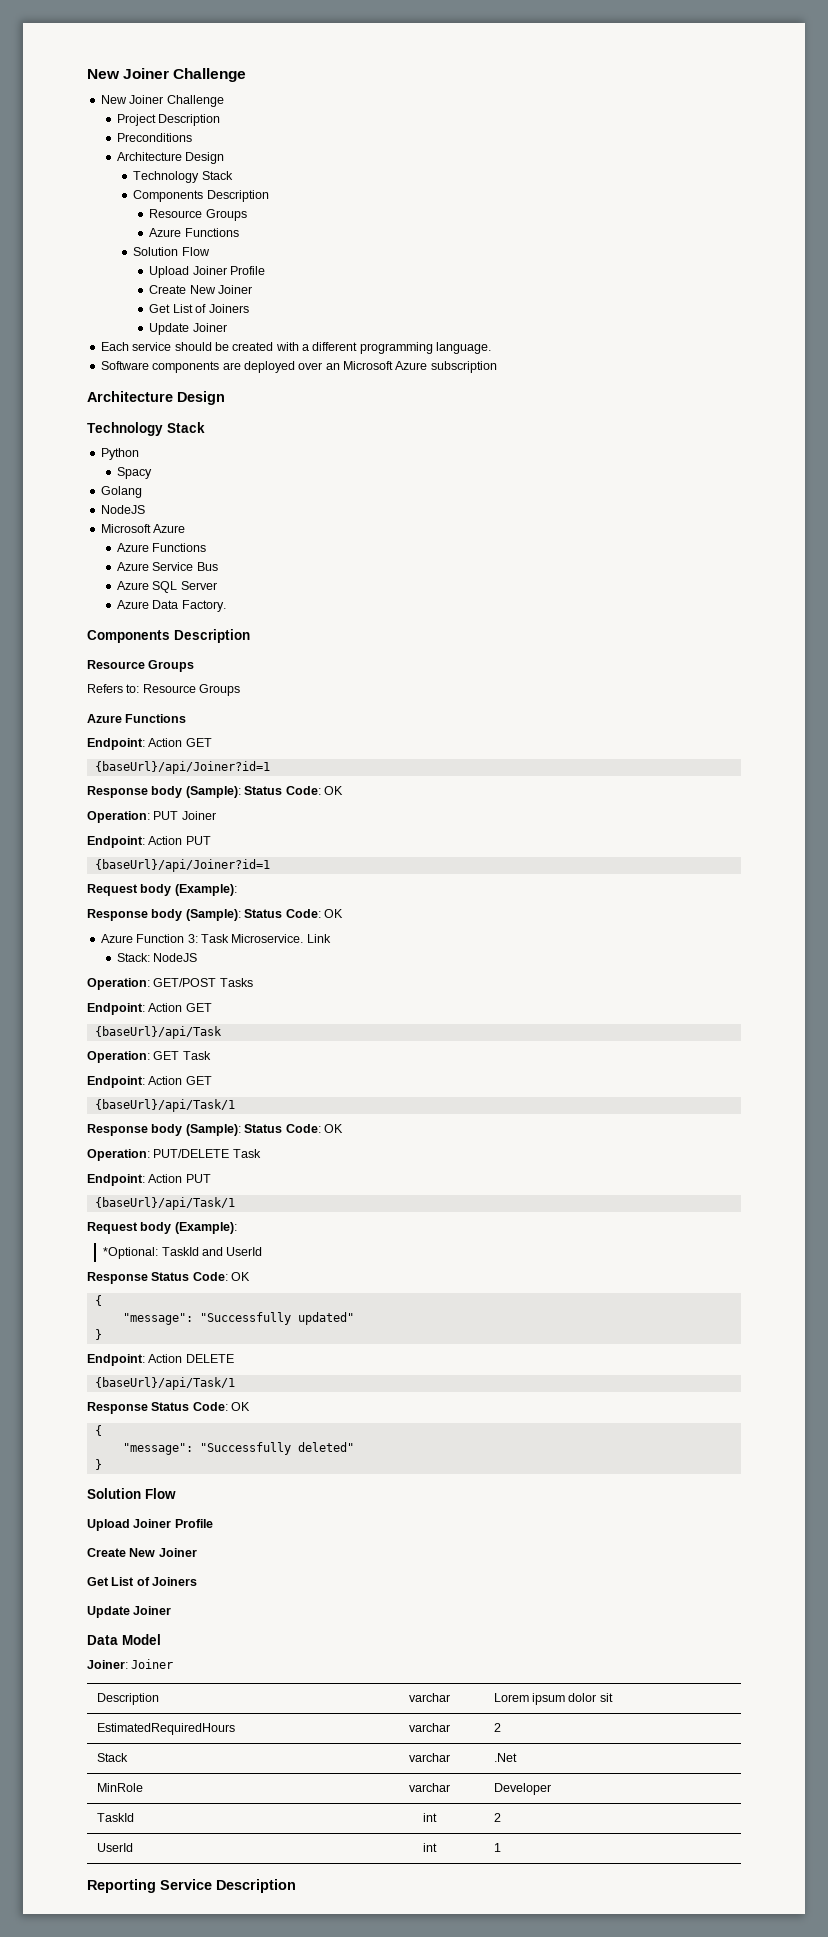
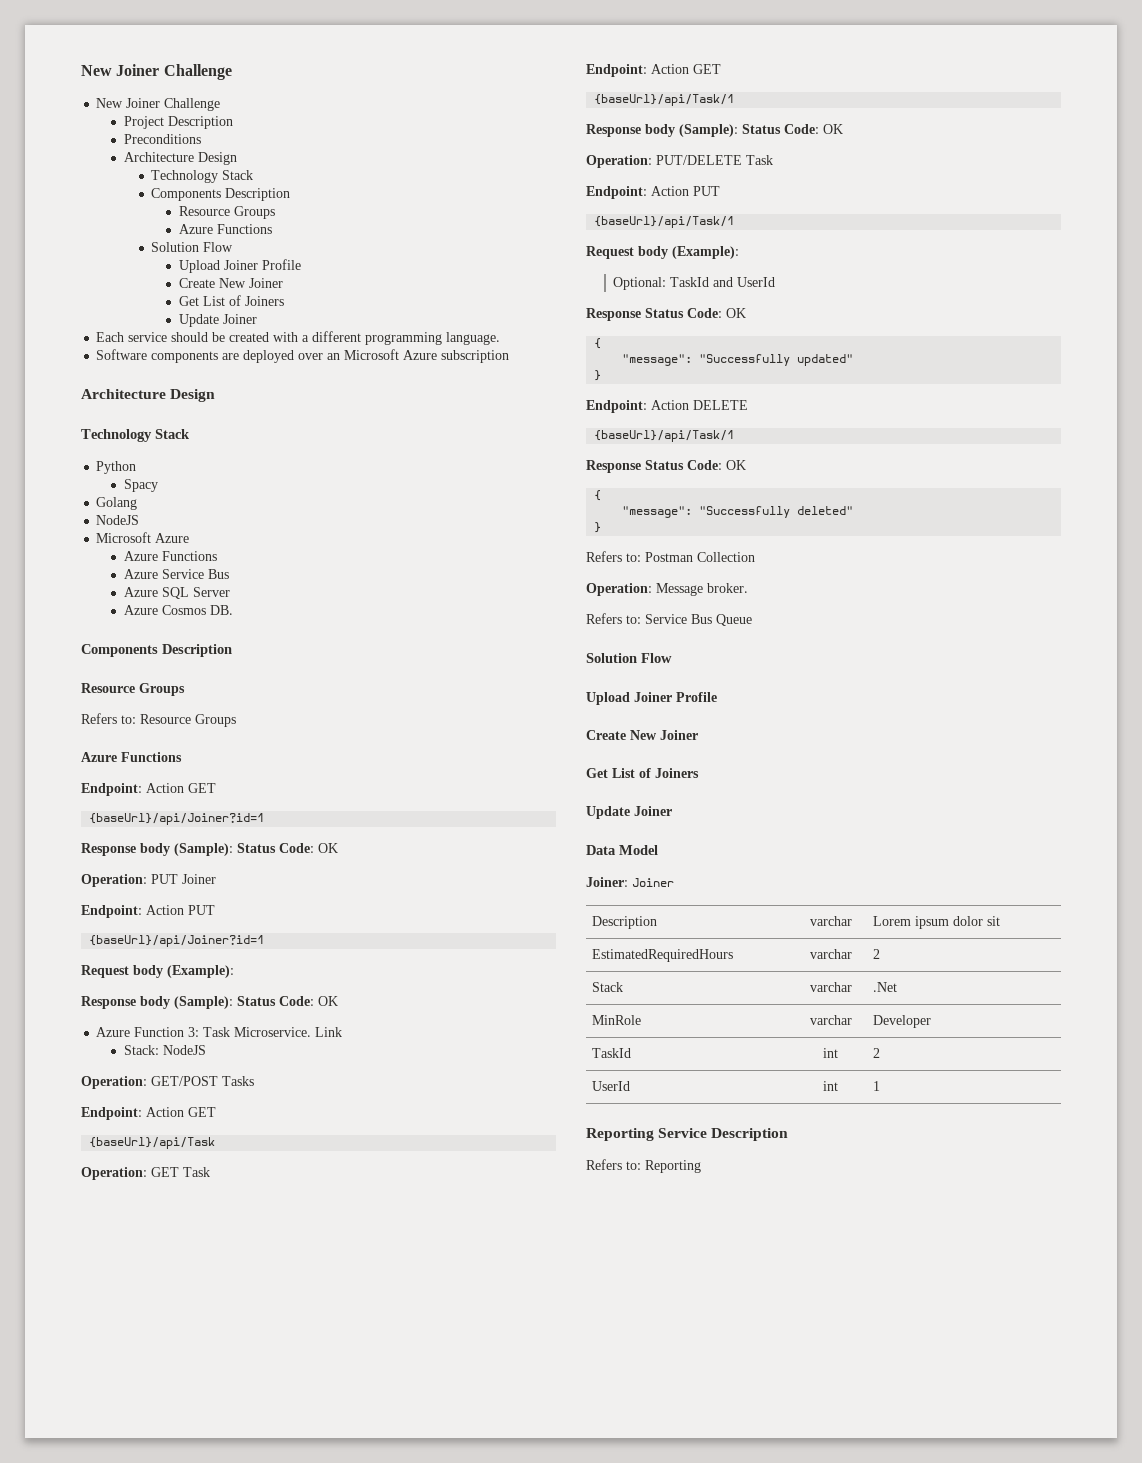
- Azure Data Factory.
+ Azure Cosmos DB.
- *Optional: TaskId and UserId
+ Optional: TaskId and UserId
+ Refers to: Postman Collection
+ Operation: Message broker.
+ Refers to: Service Bus Queue
+ Refers to: Reporting

